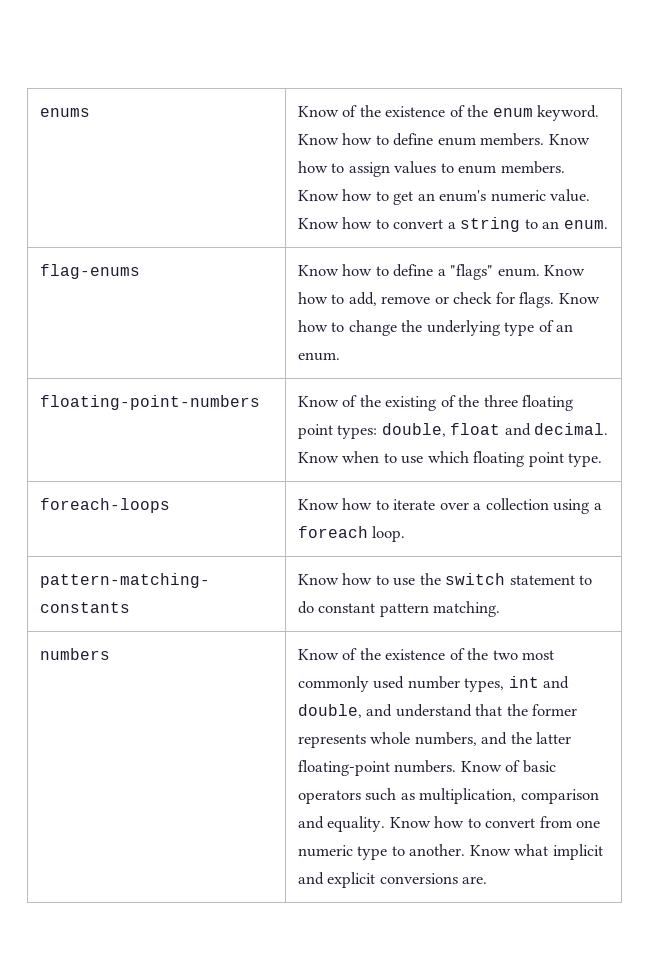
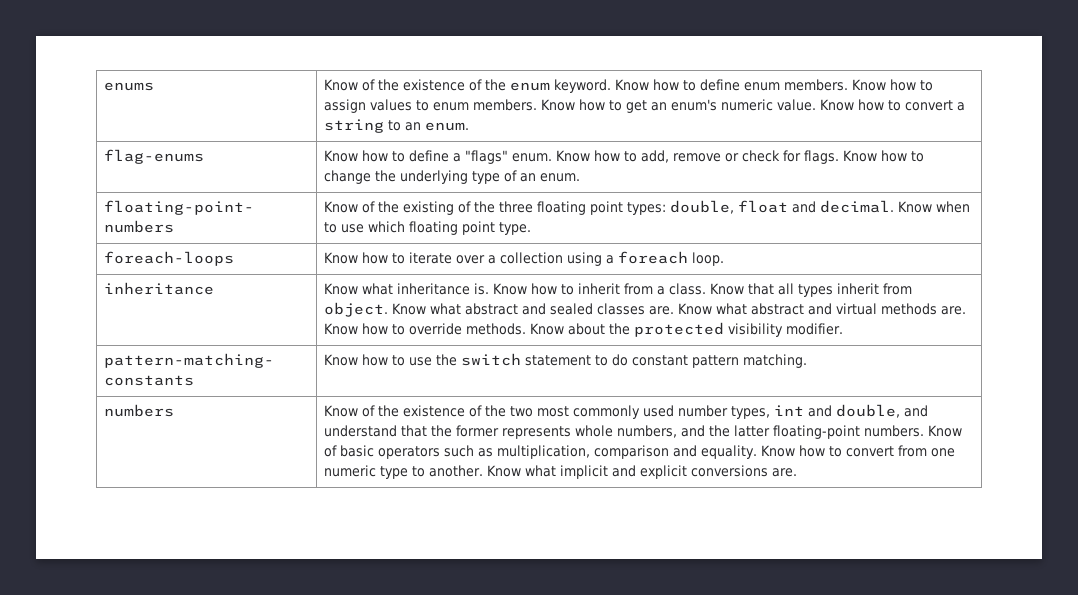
+ inheritance | Know what inheritance is. Know how to inherit from a class. Know that all types inherit from object. Know what abstract and sealed classes are. Know what abstract and virtual methods are. Know how to override methods. Know about the protected visibility modifier.

